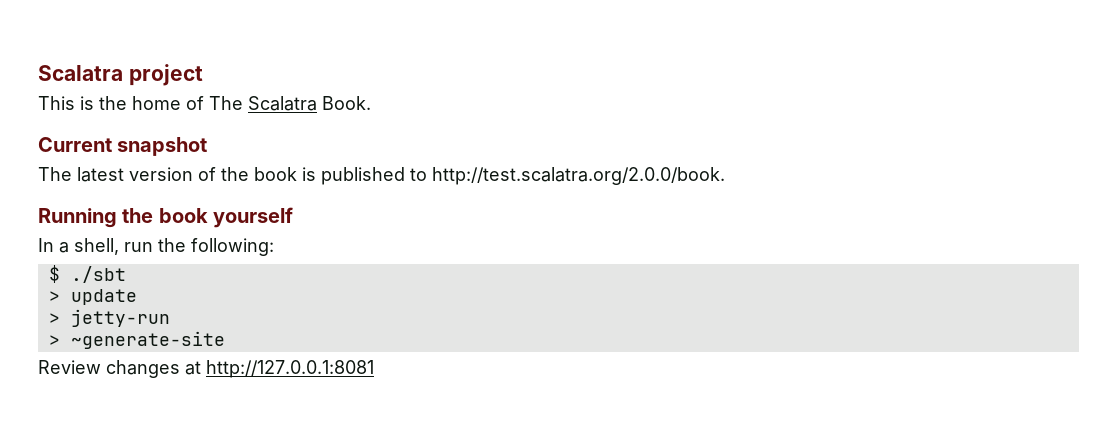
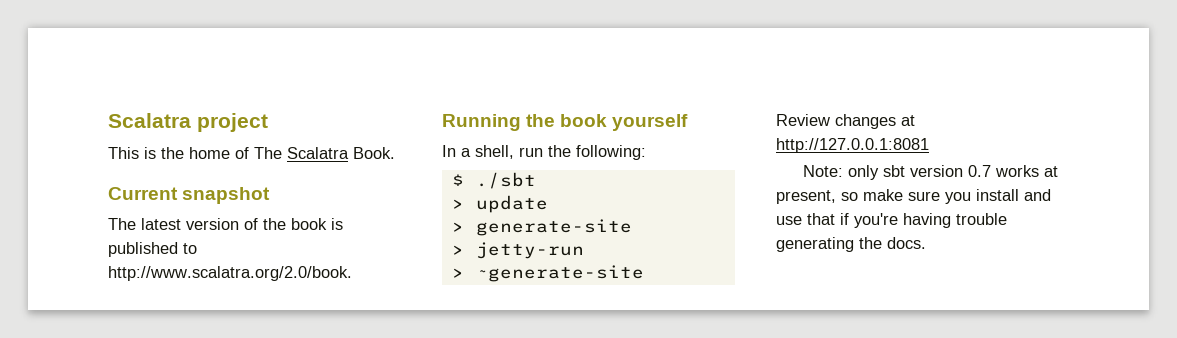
- The latest version of the book is published to http://test.scalatra.org/2.0.0/book.
+ The latest version of the book is published to http://www.scalatra.org/2.0/book.
+ > generate-site
+ Note: only sbt version 0.7 works at present, so make sure you install and use that if you're having trouble generating the docs.

